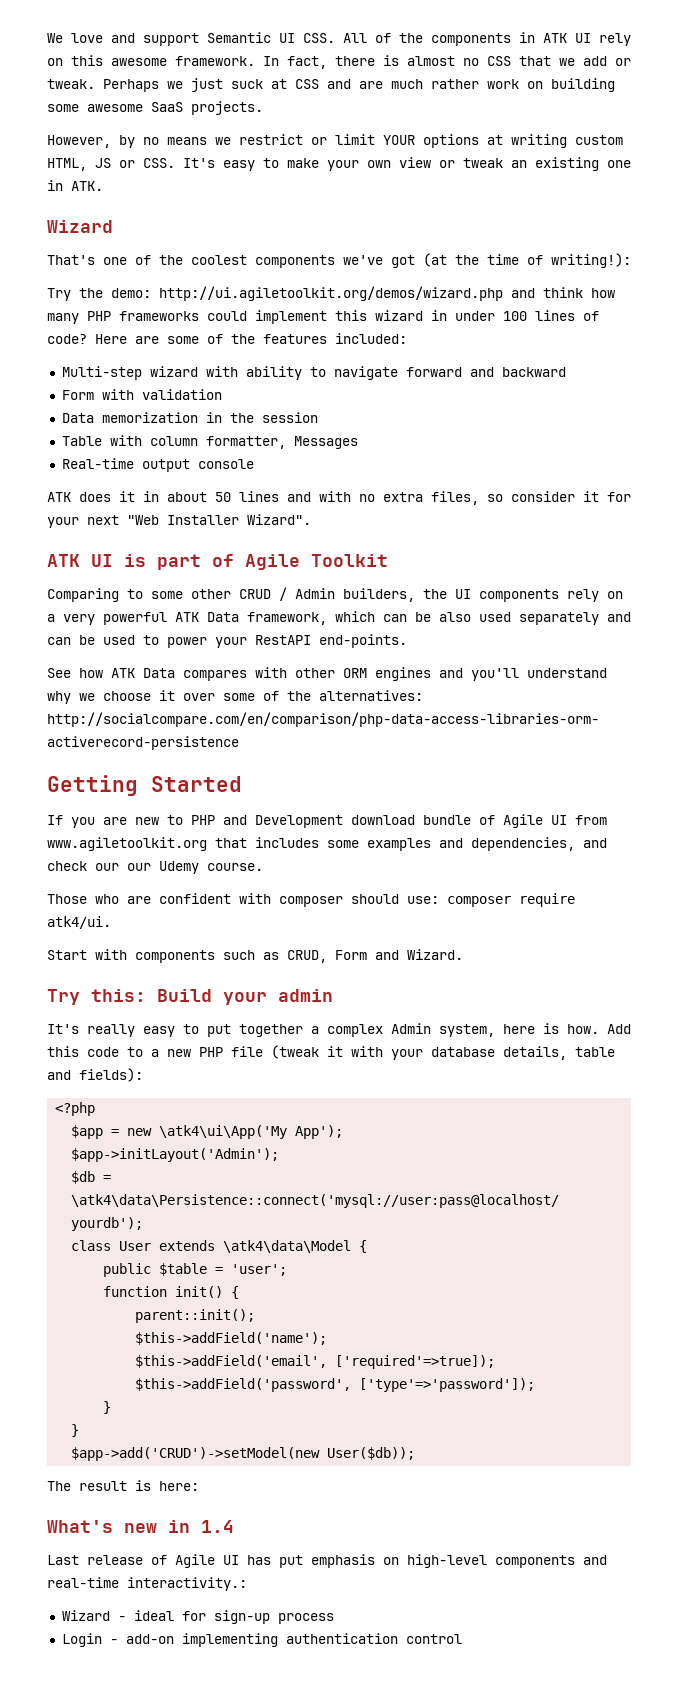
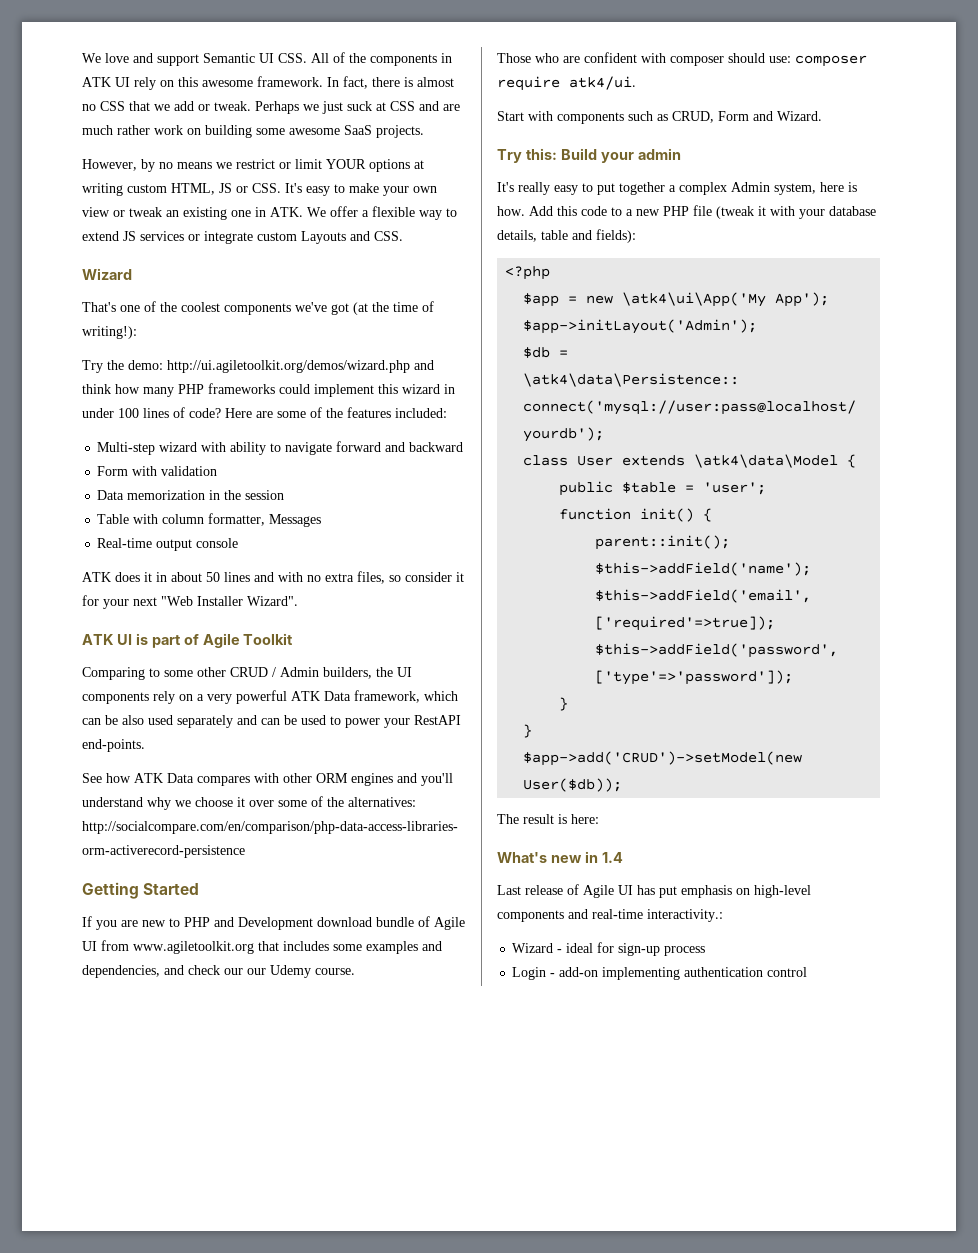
- However, by no means we restrict or limit YOUR options at writing custom HTML, JS or CSS. It's easy to make your own view or tweak an existing one in ATK.
+ However, by no means we restrict or limit YOUR options at writing custom HTML, JS or CSS. It's easy to make your own view or tweak an existing one in ATK. We offer a flexible way to extend JS services or integrate custom Layouts and CSS.

